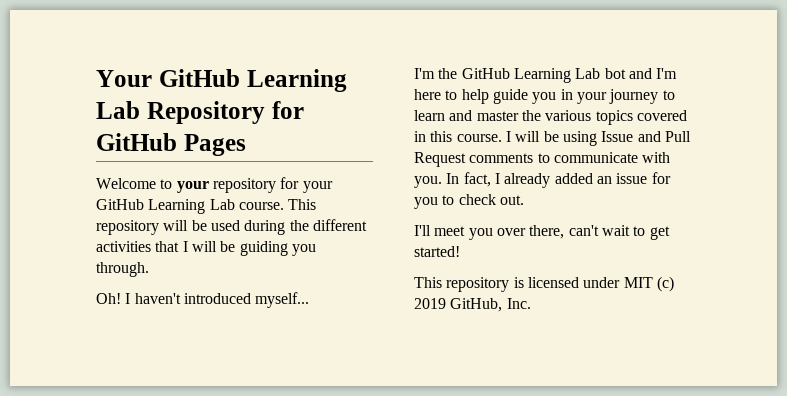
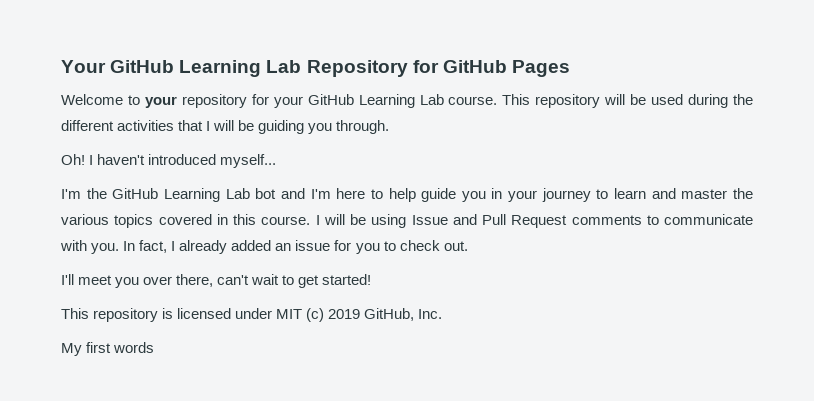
+ My first words

